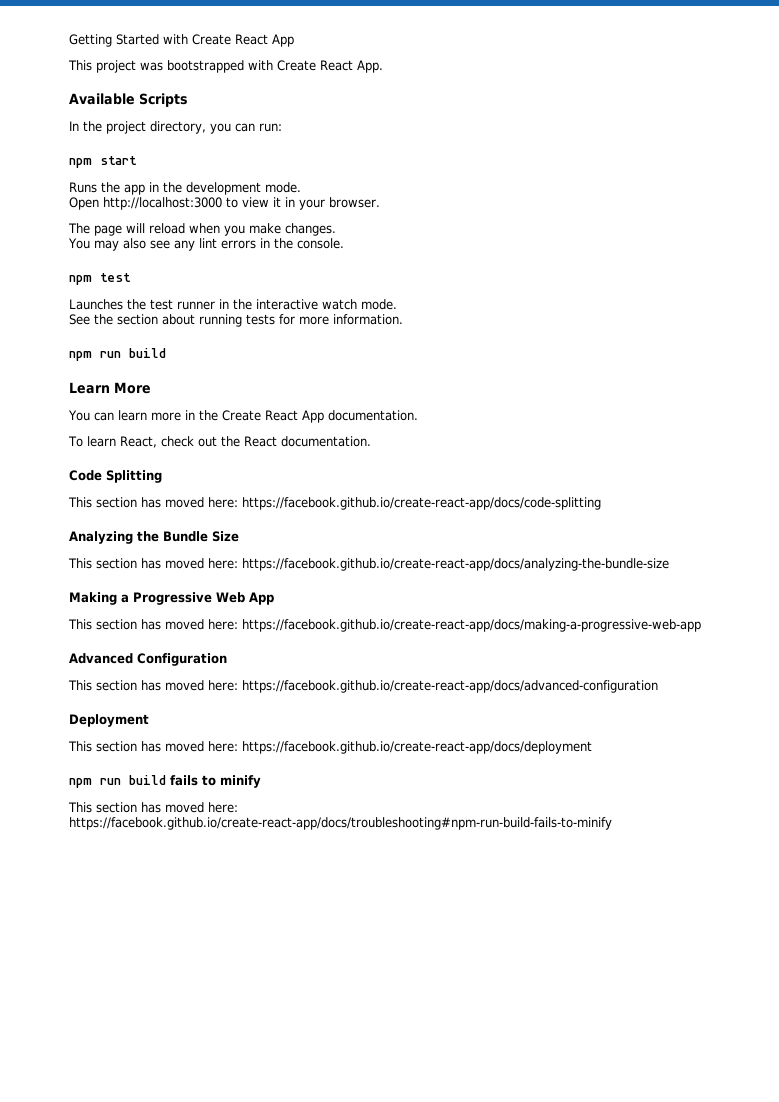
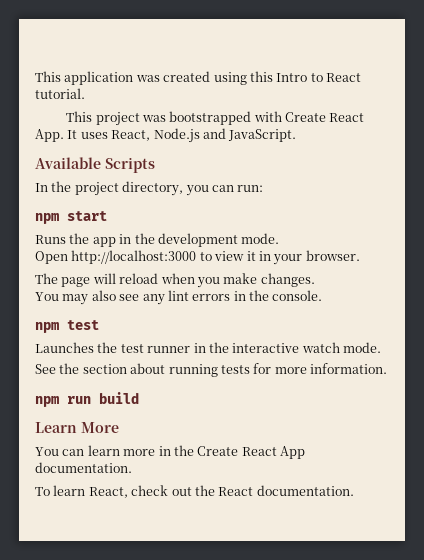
- Getting Started with Create React App
+ This application was created using this Intro to React tutorial.
- This project was bootstrapped with Create React App.
+ This project was bootstrapped with Create React App. It uses React, Node.js and JavaScript.
- Code Splitting
- This section has moved here: https://facebook.github.io/create-react-app/docs/code-splitting
- Analyzing the Bundle Size
- This section has moved here: https://facebook.github.io/create-react-app/docs/analyzing-the-bundle-size
- Making a Progressive Web App
- This section has moved here: https://facebook.github.io/create-react-app/docs/making-a-progressive-web-app
- Advanced Configuration
- This section has moved here: https://facebook.github.io/create-react-app/docs/advanced-configuration
- Deployment
- This section has moved here: https://facebook.github.io/create-react-app/docs/deployment
- npm run build fails to minify
- This section has moved here: https://facebook.github.io/create-react-app/docs/troubleshooting#npm-run-build-fails-to-minify

